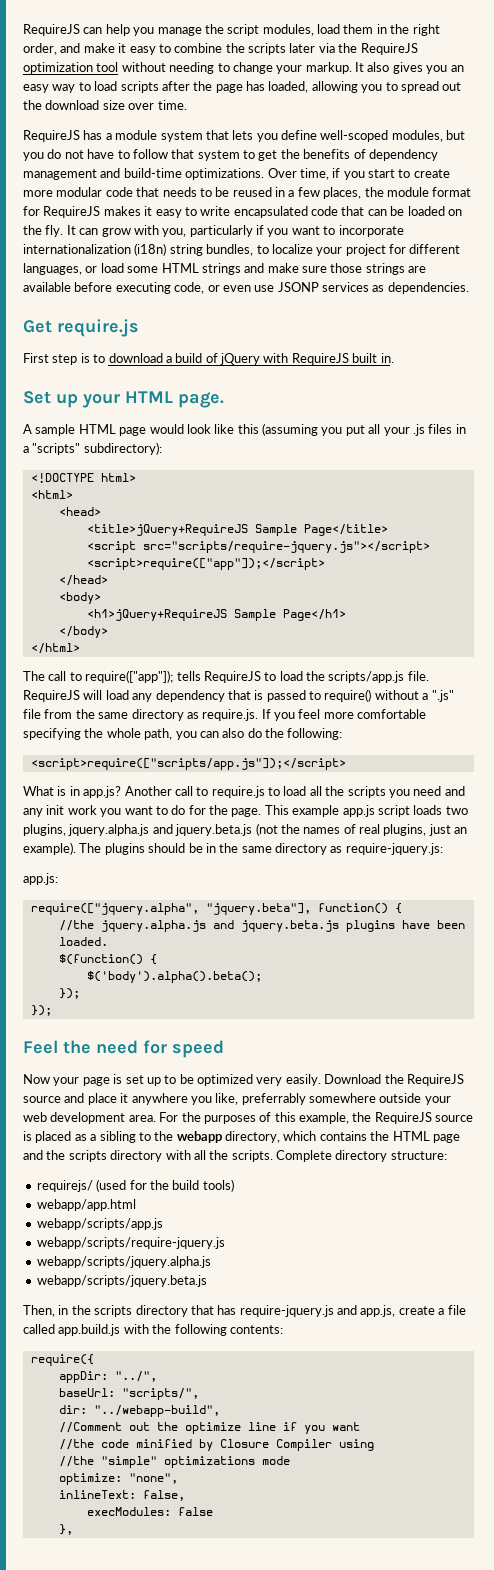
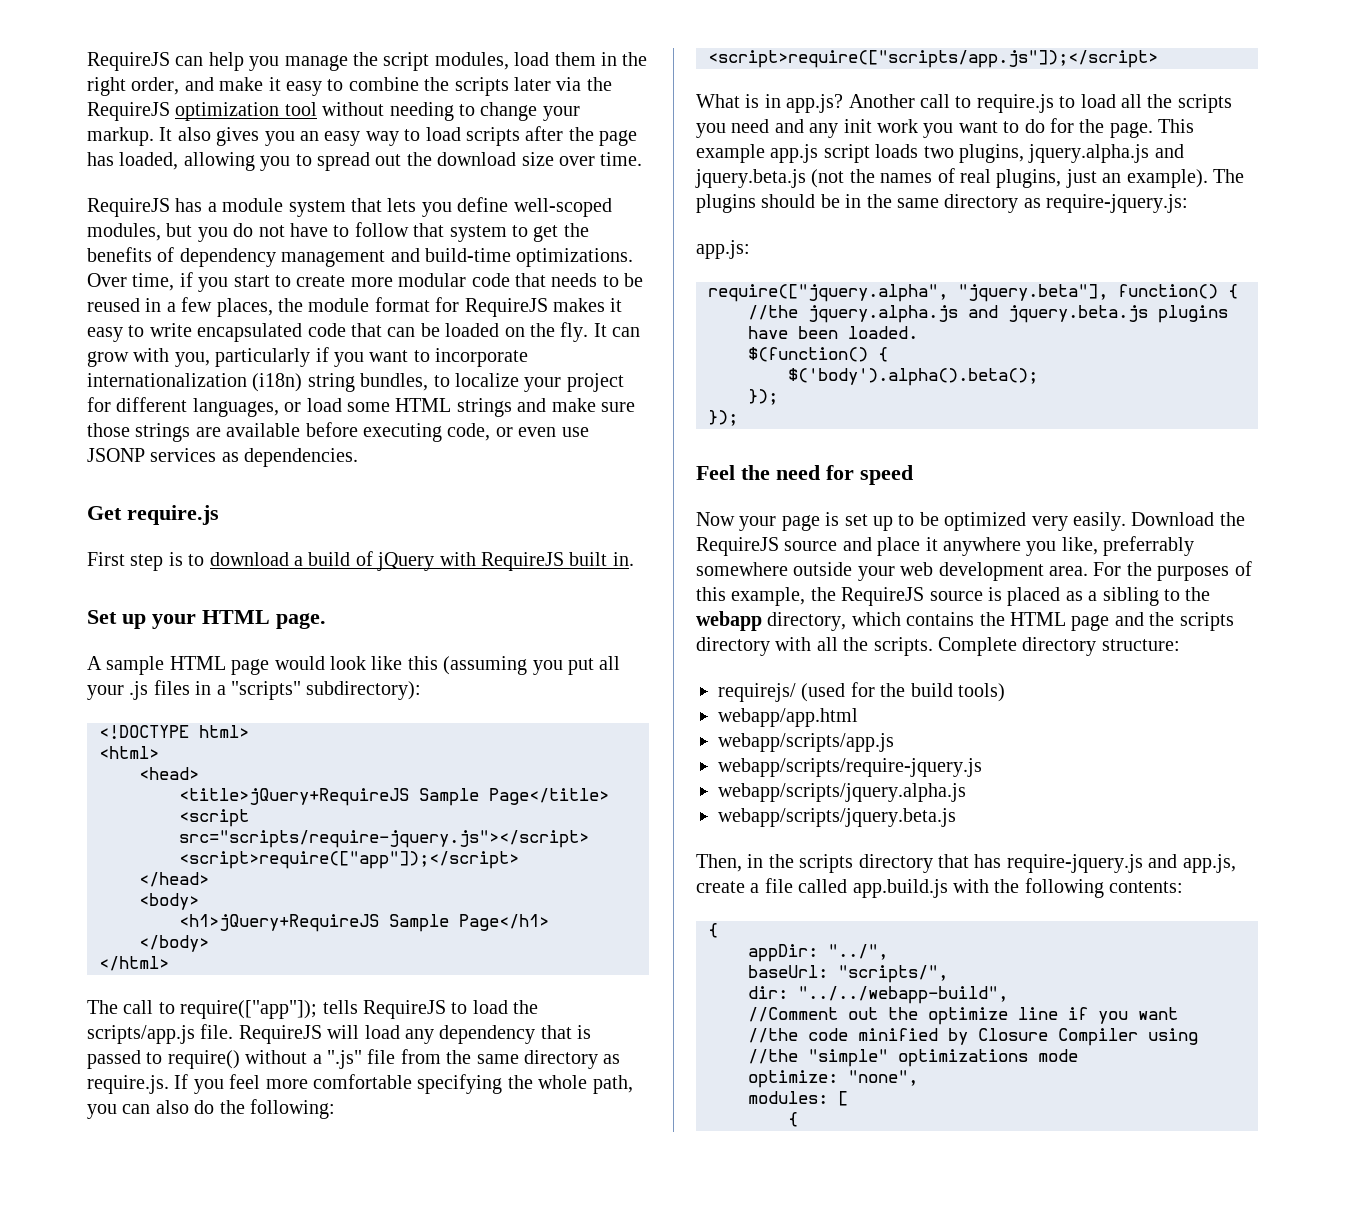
  Then, in the scripts directory that has require-jquery.js and app.js, create a file called app.build.js with the following contents:
- require({
+ {
- dir: "../webapp-build",
+ dir: "../../webapp-build",
- inlineText: false,
- execModules: false
- },
+ modules: [
+ {

